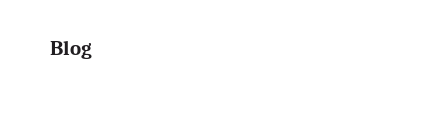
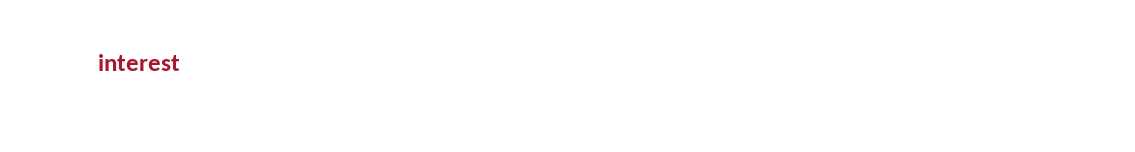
- Blog
+ interest

